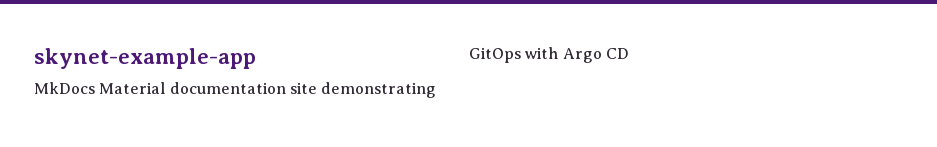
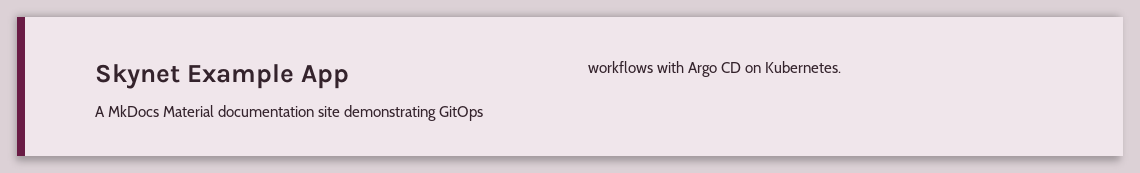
- skynet-example-app
- MkDocs Material documentation site demonstrating GitOps with Argo CD
+ Skynet Example App
+ A MkDocs Material documentation site demonstrating GitOps workflows with Argo CD on Kubernetes.

